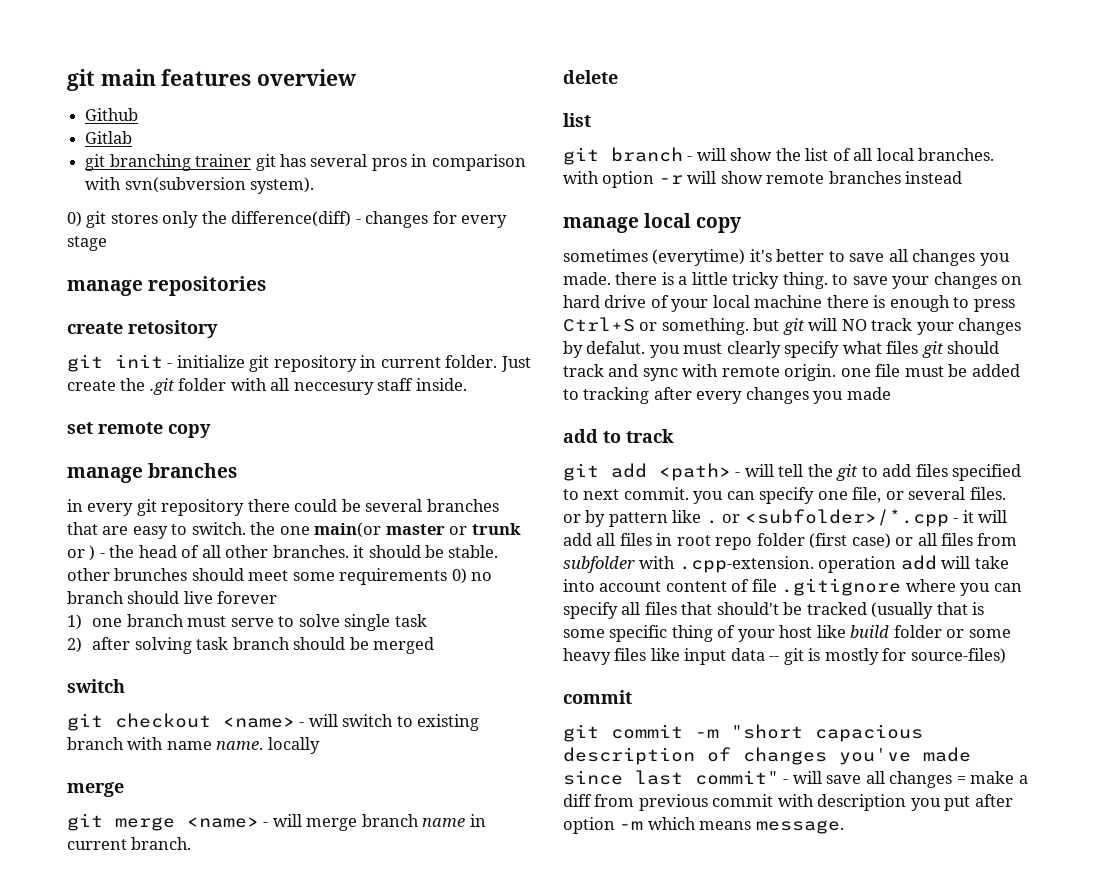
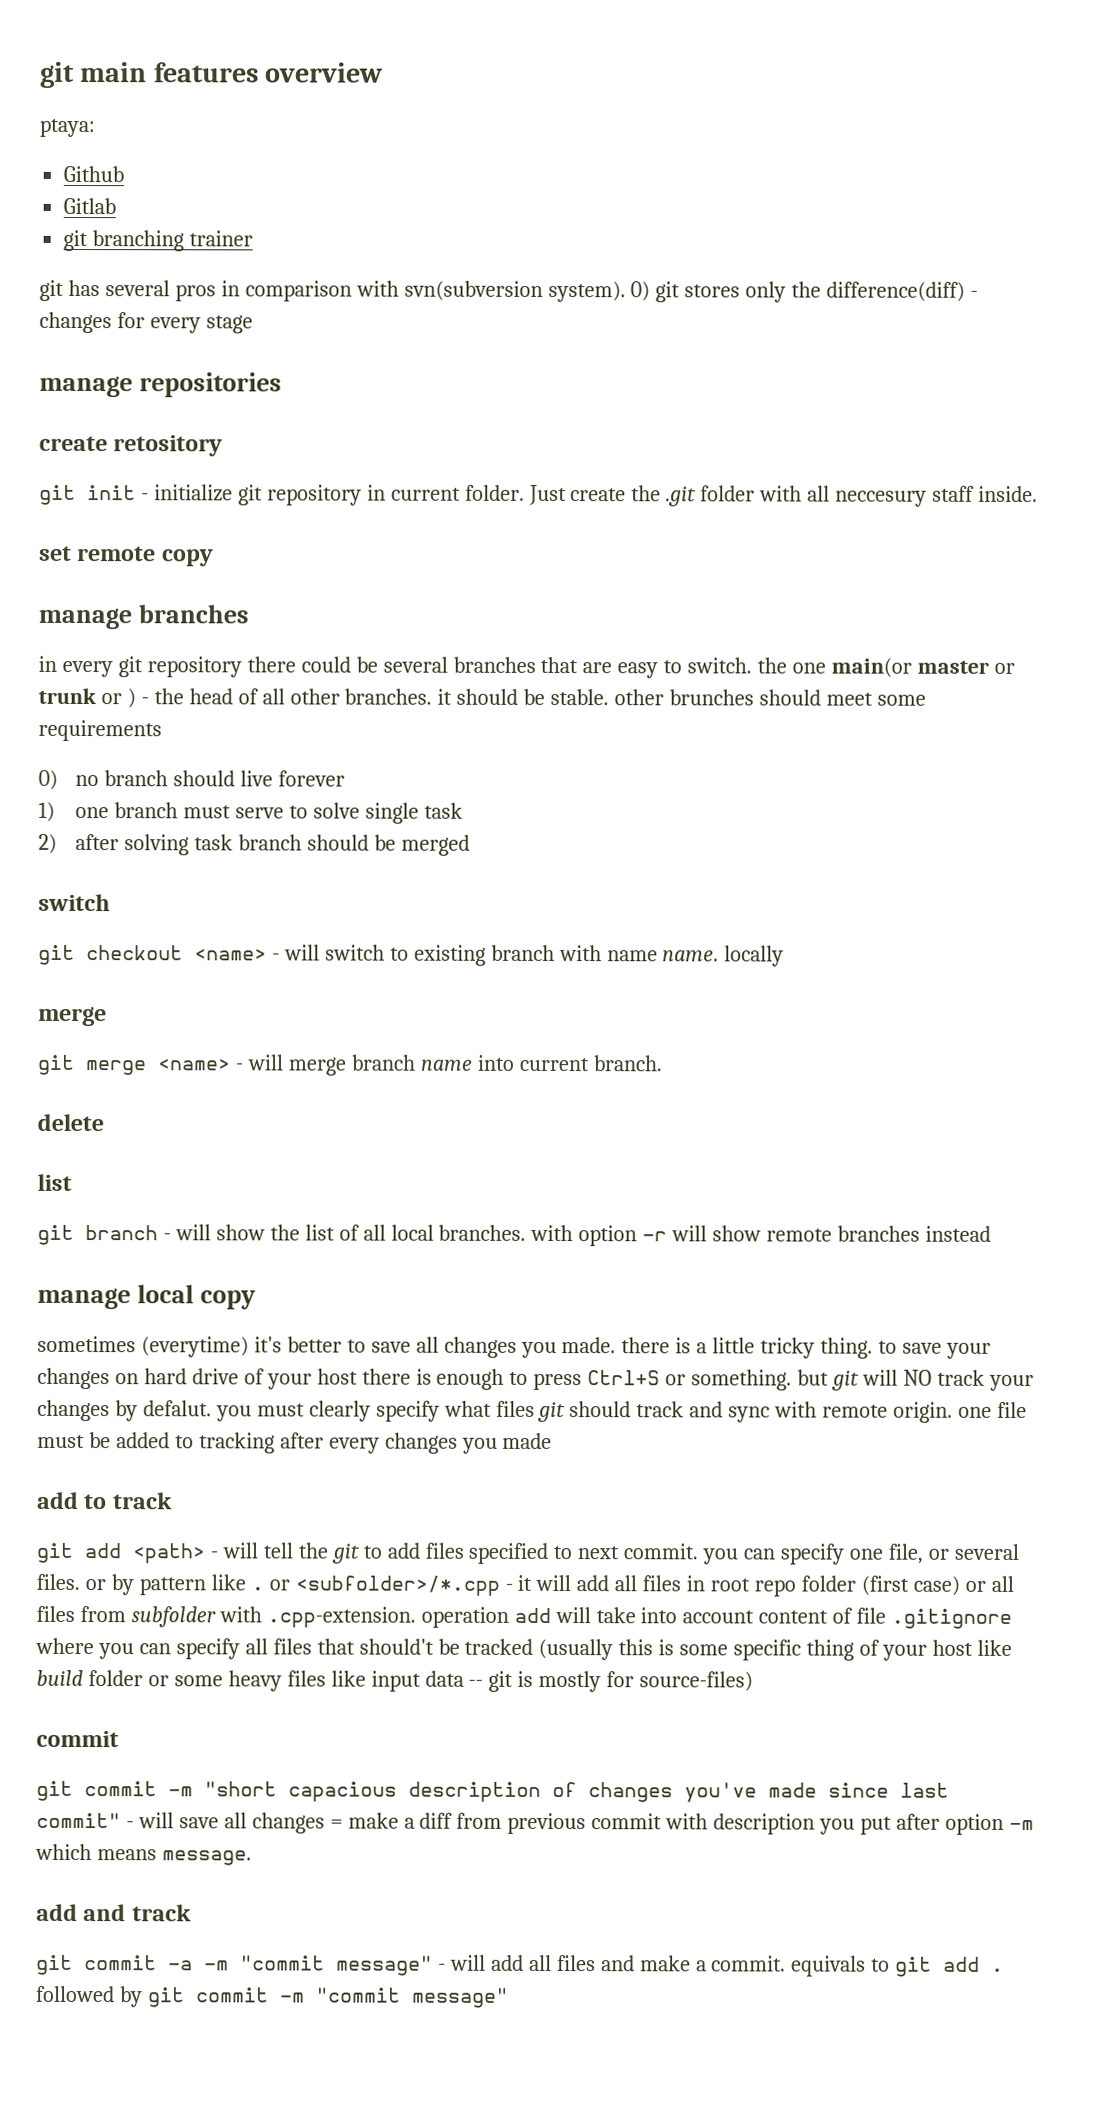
+ ptaya:
- git branching trainer git has several pros in comparison with svn(subversion system).
- 0) git stores only the difference(diff) - changes for every stage
+ git branching trainer
+ git has several pros in comparison with svn(subversion system). 0) git stores only the difference(diff) - changes for every stage
- in every git repository there could be several branches that are easy to switch. the one main(or master or trunk or ) - the head of all other branches. it should be stable. other brunches should meet some requirements 0) no branch should live forever
+ in every git repository there could be several branches that are easy to switch. the one main(or master or trunk or ) - the head of all other branches. it should be stable. other brunches should meet some requirements
+ 0) no branch should live forever
- git merge <name> - will merge branch name in current branch.
+ git merge <name> - will merge branch name into current branch.
- sometimes (everytime) it's better to save all changes you made. there is a little tricky thing. to save your changes on hard drive of your local machine there is enough to press Ctrl+S or something. but git will NO track your changes by defalut. you must clearly specify what files git should track and sync with remote origin. one file must be added to tracking after every changes you made
+ sometimes (everytime) it's better to save all changes you made. there is a little tricky thing. to save your changes on hard drive of your host there is enough to press Ctrl+S or something. but git will NO track your changes by defalut. you must clearly specify what files git should track and sync with remote origin. one file must be added to tracking after every changes you made
- git add <path> - will tell the git to add files specified to next commit. you can specify one file, or several files. or by pattern like . or <subfolder>/*.cpp - it will add all files in root repo folder (first case) or all files from subfolder with .cpp-extension. operation add will take into account content of file .gitignore where you can specify all files that should't be tracked (usually that is some specific thing of your host like build folder or some heavy files like input data -- git is mostly for source-files)
+ git add <path> - will tell the git to add files specified to next commit. you can specify one file, or several files. or by pattern like . or <subfolder>/*.cpp - it will add all files in root repo folder (first case) or all files from subfolder with .cpp-extension. operation add will take into account content of file .gitignore where you can specify all files that should't be tracked (usually this is some specific thing of your host like build folder or some heavy files like input data -- git is mostly for source-files)
+ add and track
+ git commit -a -m "commit message" - will add all files and make a commit. equivals to git add . followed by git commit -m "commit message"

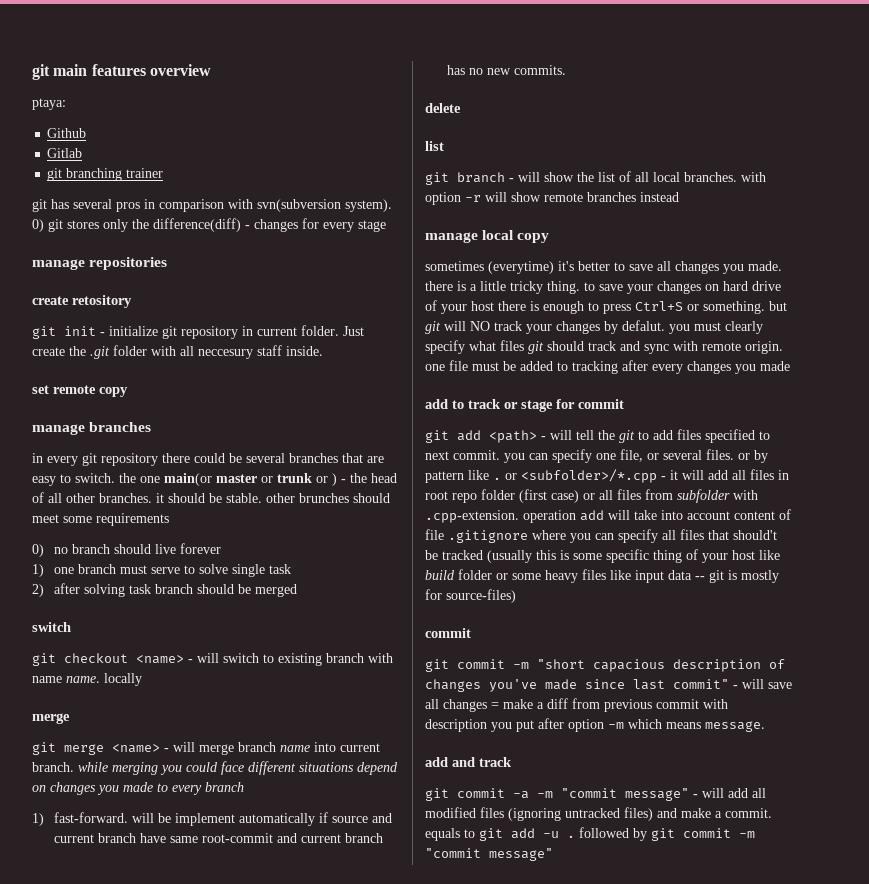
- git merge <name> - will merge branch name into current branch.
+ git merge <name> - will merge branch name into current branch. while merging you could face different situations depend on changes you made to every branch
+ 1) fast-forward. will be implement automatically if source and current branch have same root-commit and current branch has no new commits.
- add to track
+ add to track or stage for commit
- git commit -a -m "commit message" - will add all files and make a commit. equivals to git add . followed by git commit -m "commit message"
+ git commit -a -m "commit message" - will add all modified files (ignoring untracked files) and make a commit. equals to git add -u . followed by git commit -m "commit message"

